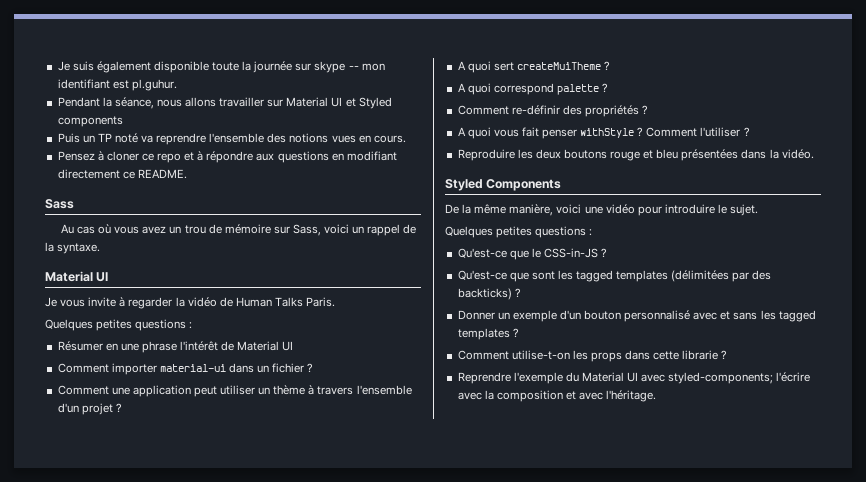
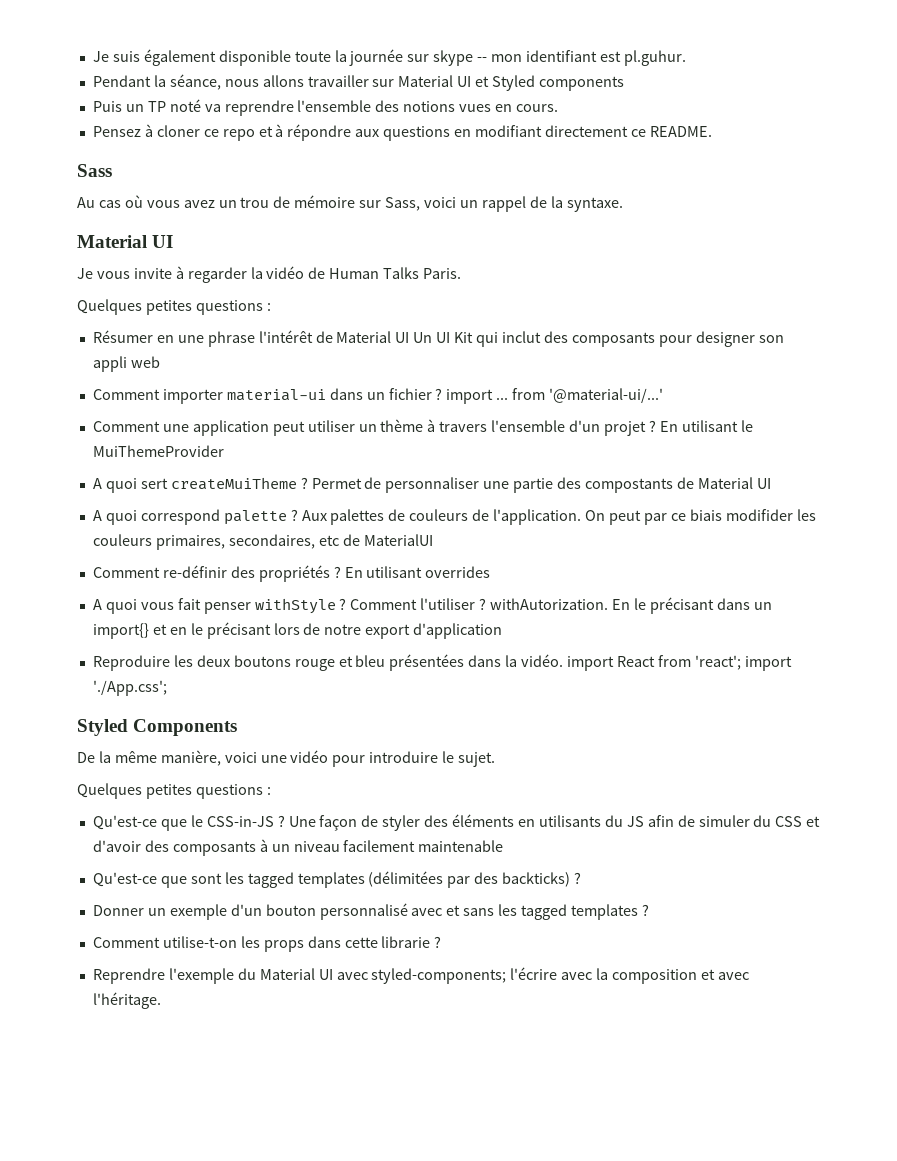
- Résumer en une phrase l'intérêt de Material UI
+ Résumer en une phrase l'intérêt de Material UI Un UI Kit qui inclut des composants pour designer son appli web
- Comment importer material-ui dans un fichier ?
+ Comment importer material-ui dans un fichier ? import ... from '@material-ui/...'
+ En utilisant le MuiThemeProvider
+ Permet de personnaliser une partie des compostants de Material UI
+ Aux palettes de couleurs de l'application. On peut par ce biais modifider les couleurs primaires, secondaires, etc de MaterialUI
+ En utilisant overrides
- Comment l'utiliser ?
+ Comment l'utiliser ? withAutorization. En le précisant dans un import{} et en le précisant lors de notre export d'application
- Reproduire les deux boutons rouge et bleu présentées dans la vidéo.
+ Reproduire les deux boutons rouge et bleu présentées dans la vidéo. import React from 'react'; import './App.css';
+ Une façon de styler des éléments en utilisants du JS afin de simuler du CSS et d'avoir des composants à un niveau facilement maintenable

